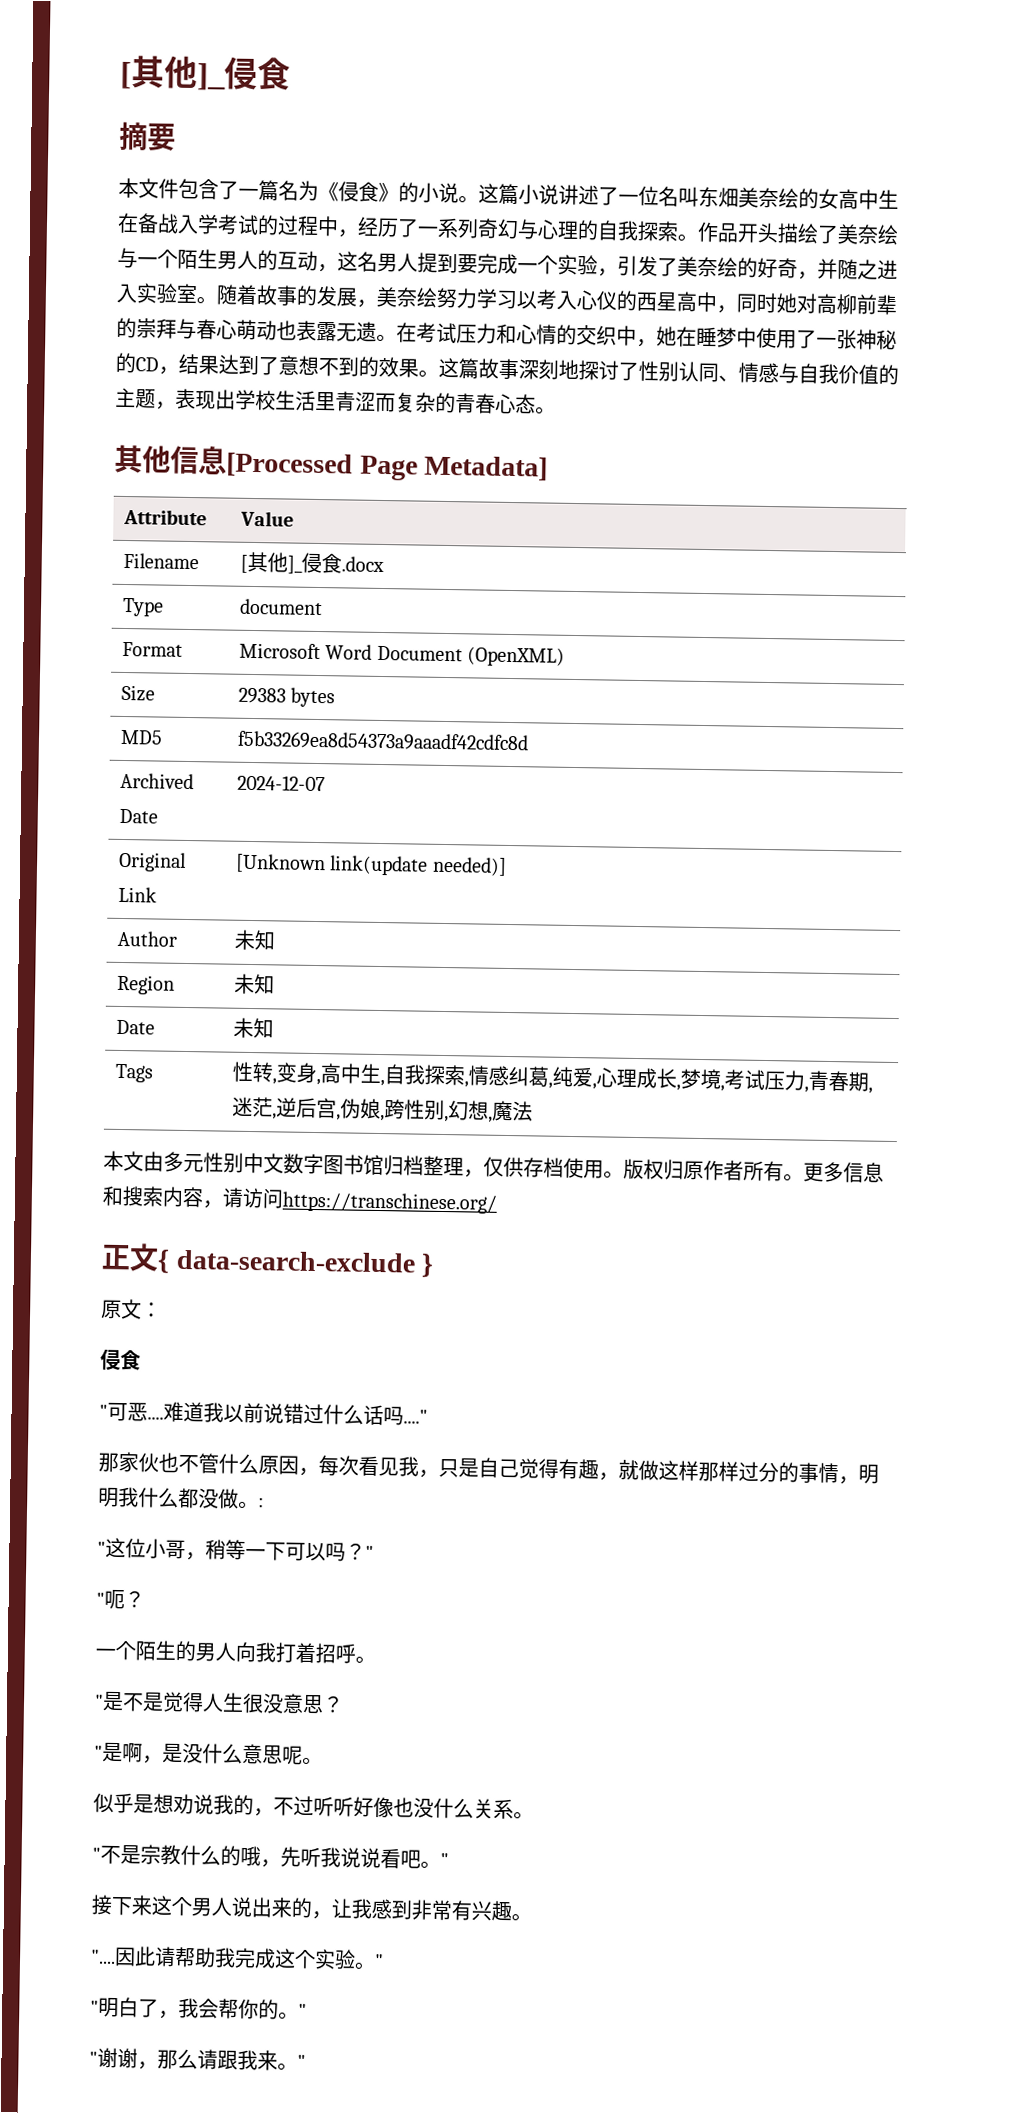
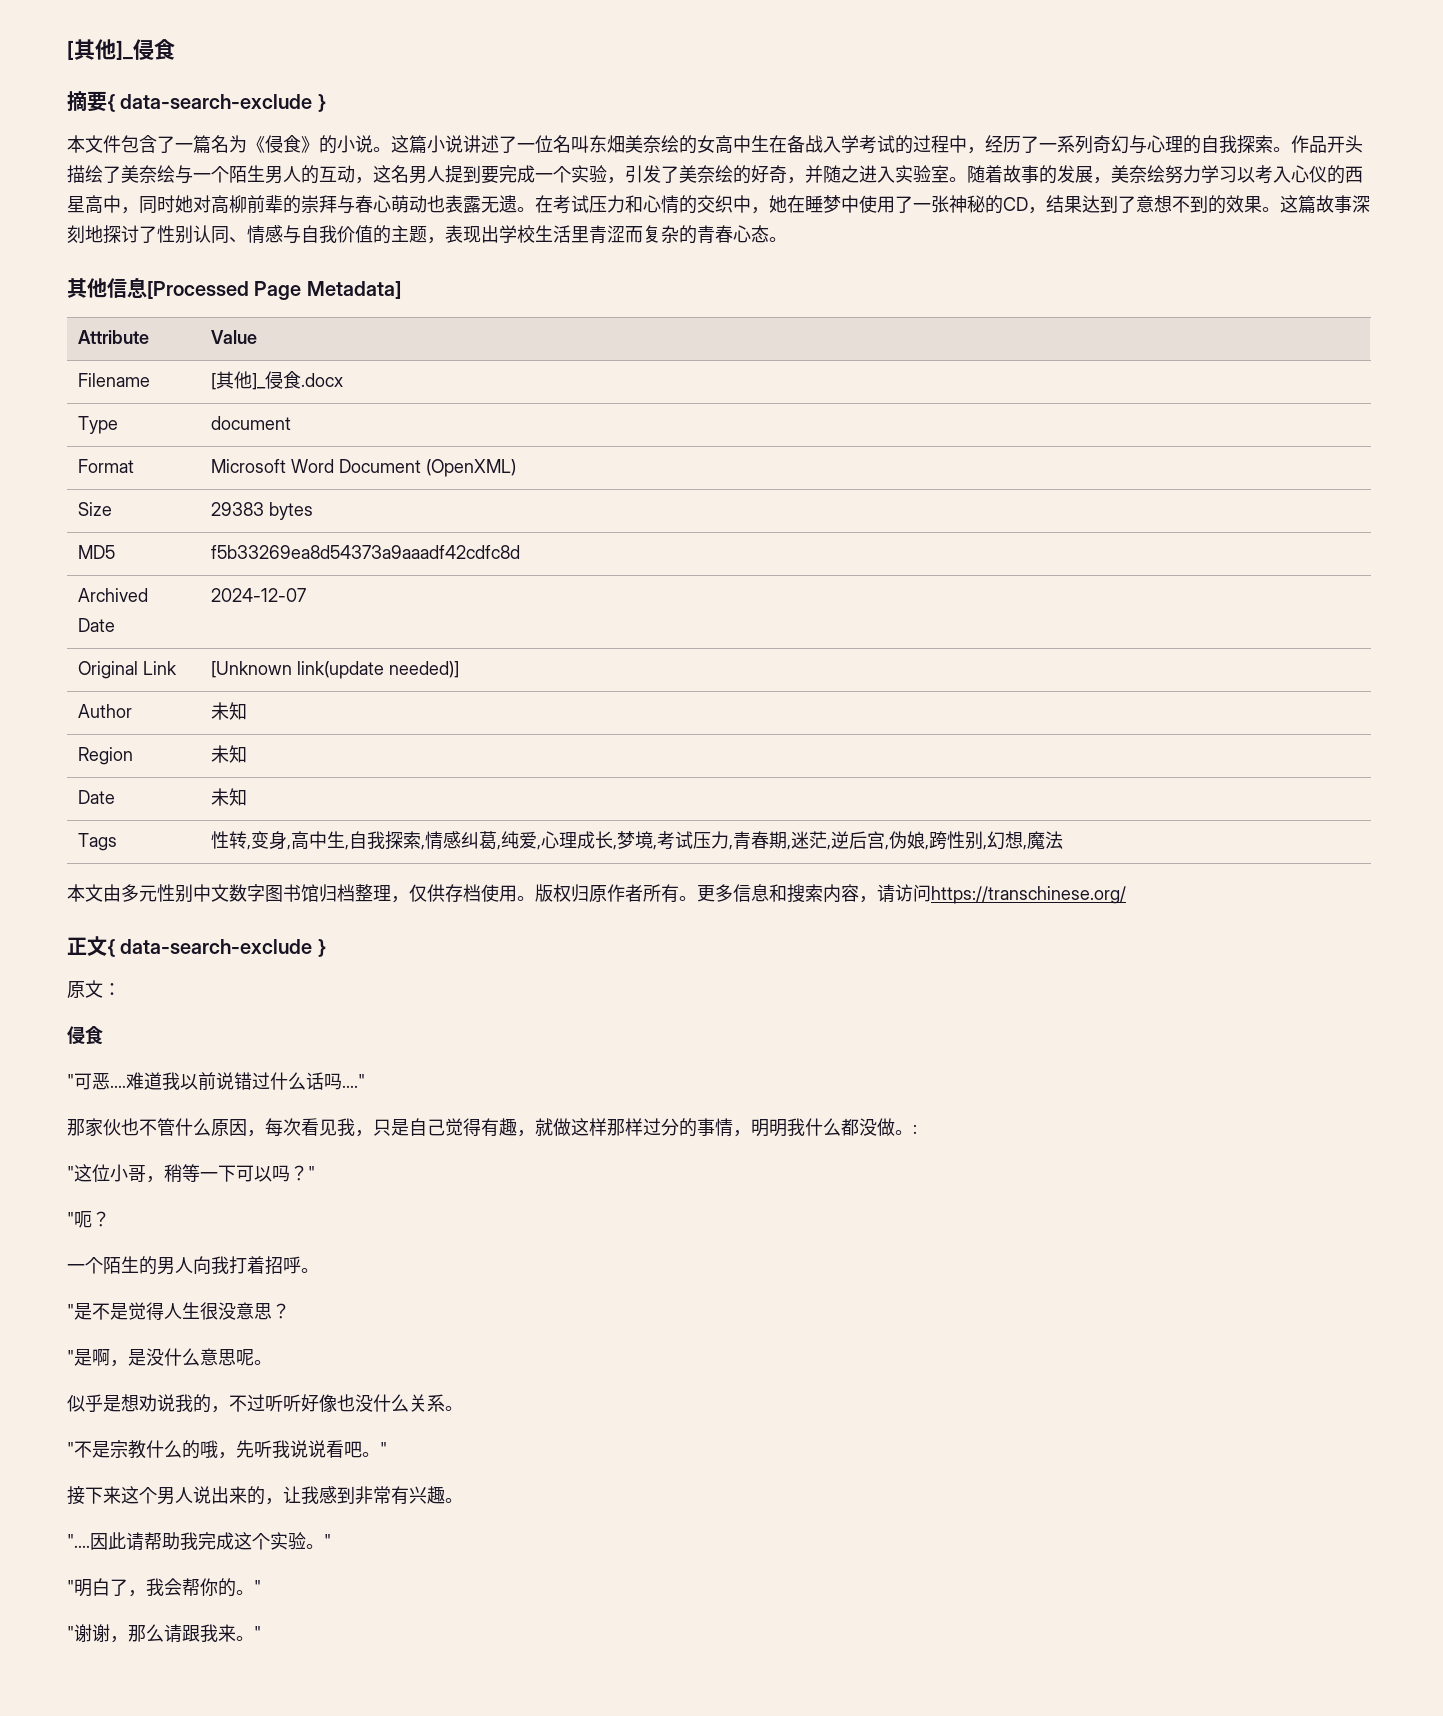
- 摘要
+ 摘要{ data-search-exclude }

